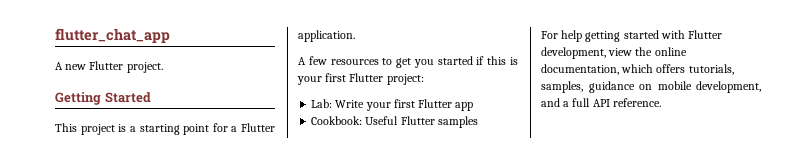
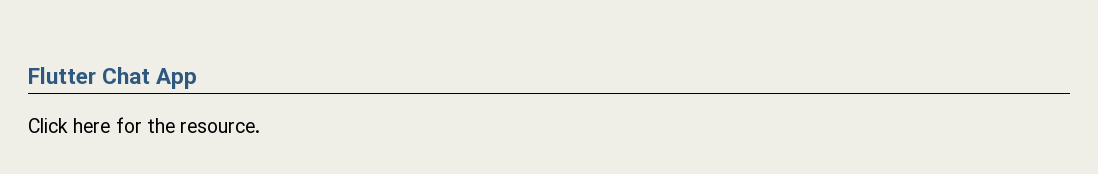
- flutter_chat_app
- A new Flutter project.
- Getting Started
- This project is a starting point for a Flutter application.
- A few resources to get you started if this is your first Flutter project:
- Lab: Write your first Flutter app
- Cookbook: Useful Flutter samples
- For help getting started with Flutter development, view the online documentation, which offers tutorials, samples, guidance on mobile development, and a full API reference.
+ Flutter Chat App
+ Click here for the resource.

